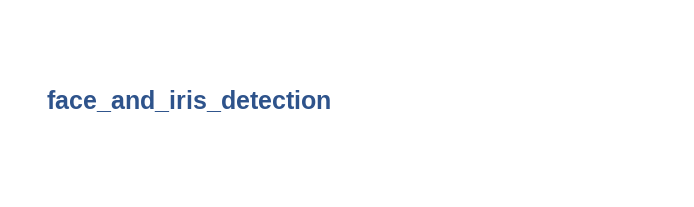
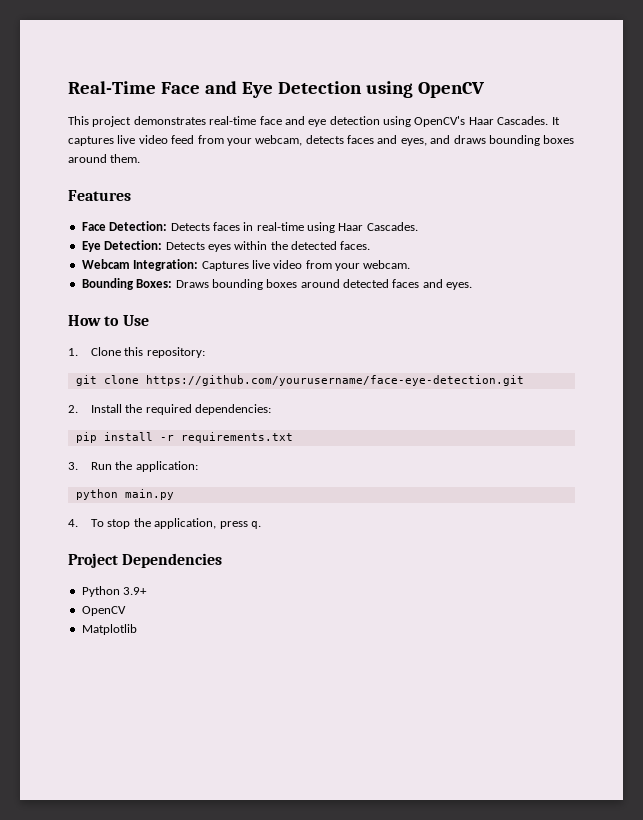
- face_and_iris_detection
+ Real-Time Face and Eye Detection using OpenCV
+ This project demonstrates real-time face and eye detection using OpenCV's Haar Cascades. It captures live video feed from your webcam, detects faces and eyes, and draws bounding boxes around them.
+ Features
+ Face Detection: Detects faces in real-time using Haar Cascades.
+ Eye Detection: Detects eyes within the detected faces.
+ Webcam Integration: Captures live video from your webcam.
+ Bounding Boxes: Draws bounding boxes around detected faces and eyes.
+ How to Use
+ 1. Clone this repository:
+ git clone https://github.com/yourusername/face-eye-detection.git
+ 2. Install the required dependencies:
+ pip install -r requirements.txt
+ 3. Run the application:
+ python main.py
+ 4. To stop the application, press q.
+ Project Dependencies
+ Python 3.9+
+ OpenCV
+ Matplotlib

